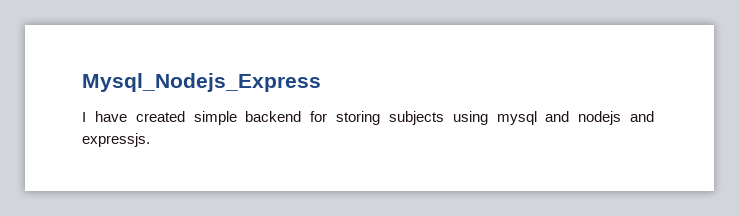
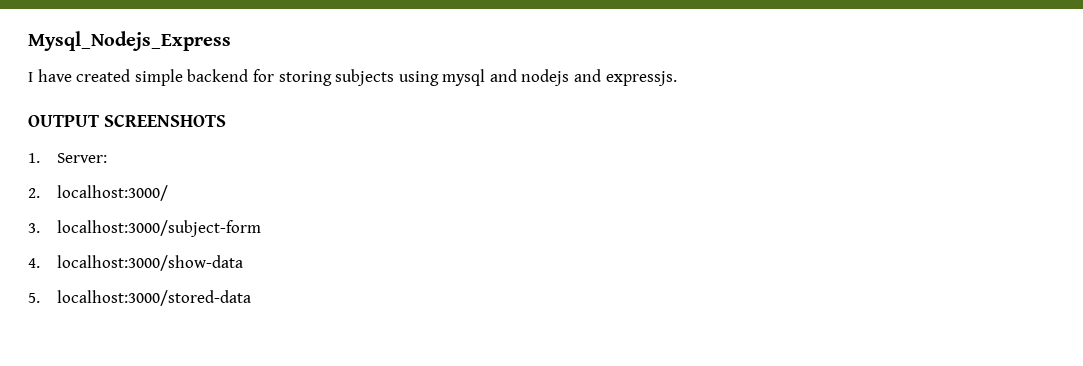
+ OUTPUT SCREENSHOTS
+ 1. Server:
+ 2. localhost:3000/
+ 3. localhost:3000/subject-form
+ 4. localhost:3000/show-data
+ 5. localhost:3000/stored-data

